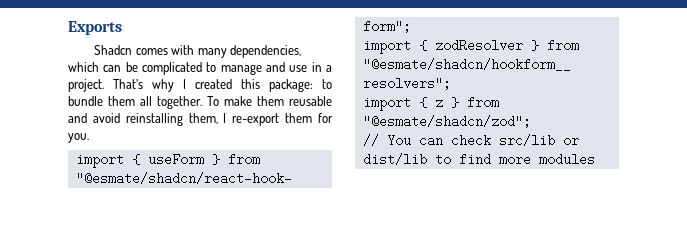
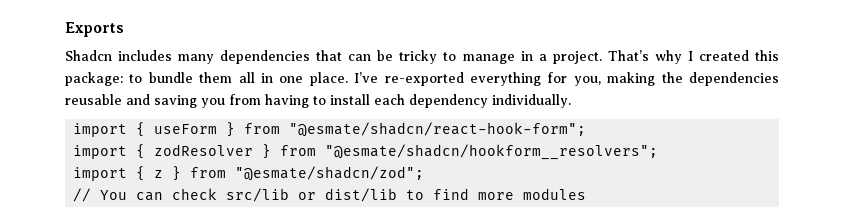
- Shadcn comes with many dependencies, which can be complicated to manage and use in a project.
+ Shadcn includes many dependencies that can be tricky to manage in a project.
- That’s why I created this package: to bundle them all together. To make them reusable and avoid reinstalling them, I re-export them for you.
+ That’s why I created this package: to bundle them all in one place. I’ve re-exported everything for you, making the dependencies reusable and saving you from having to install each dependency individually.

